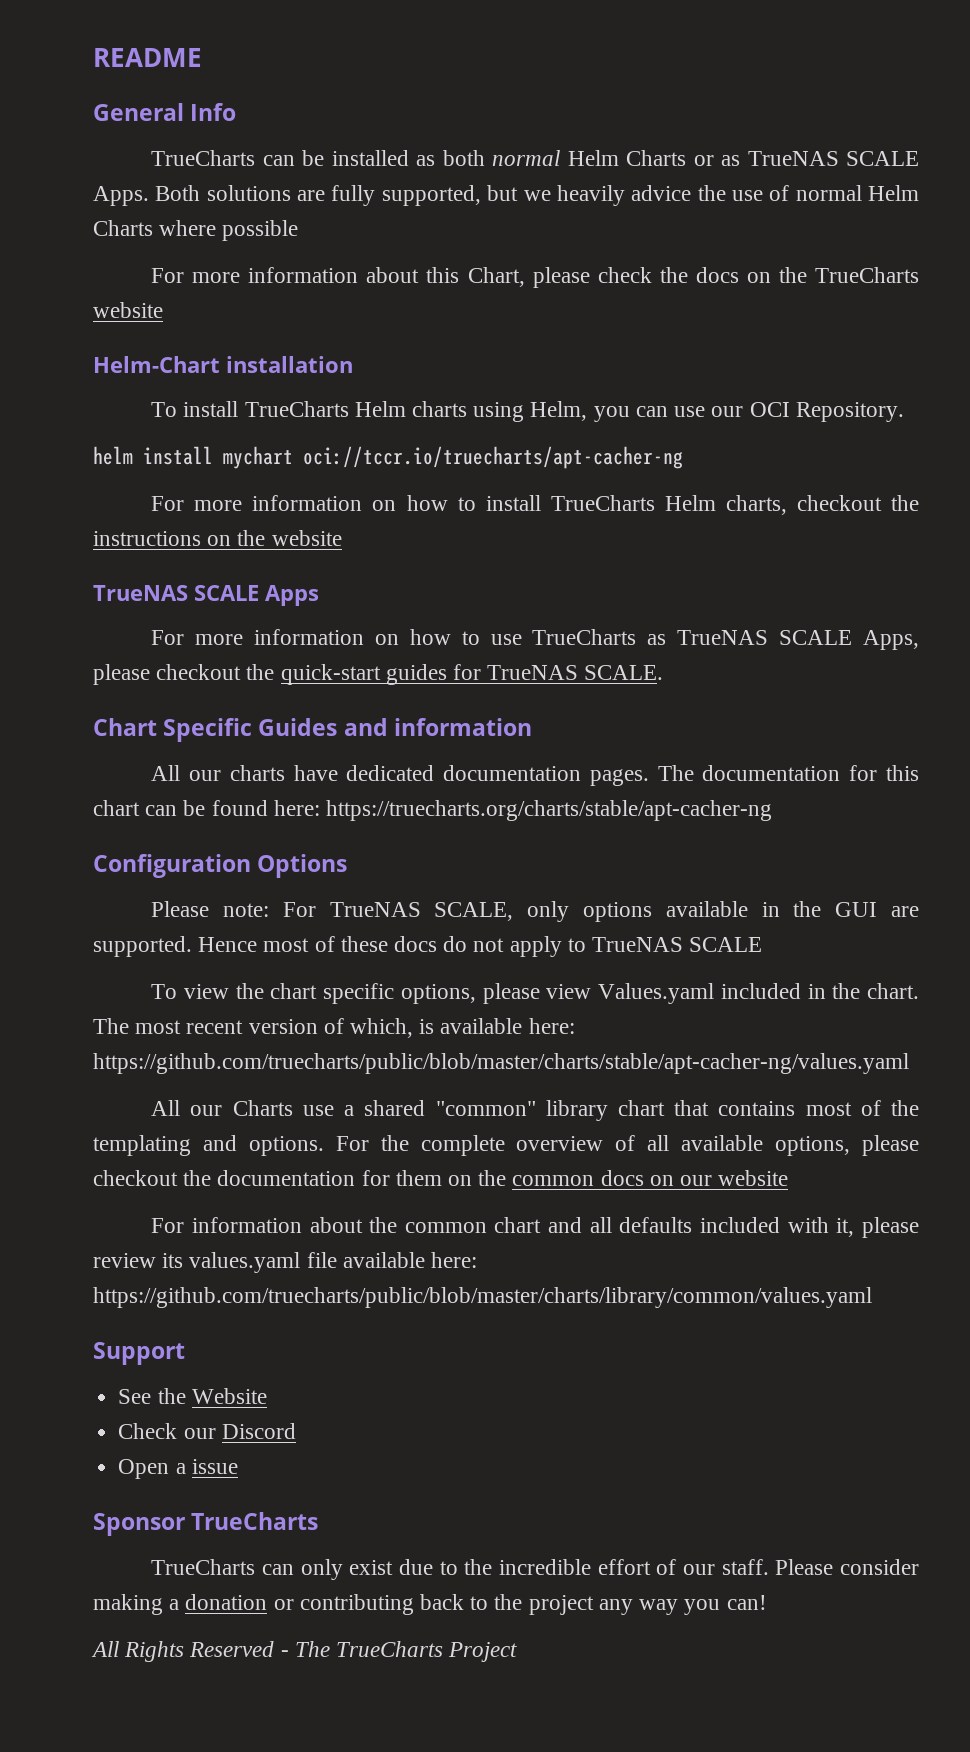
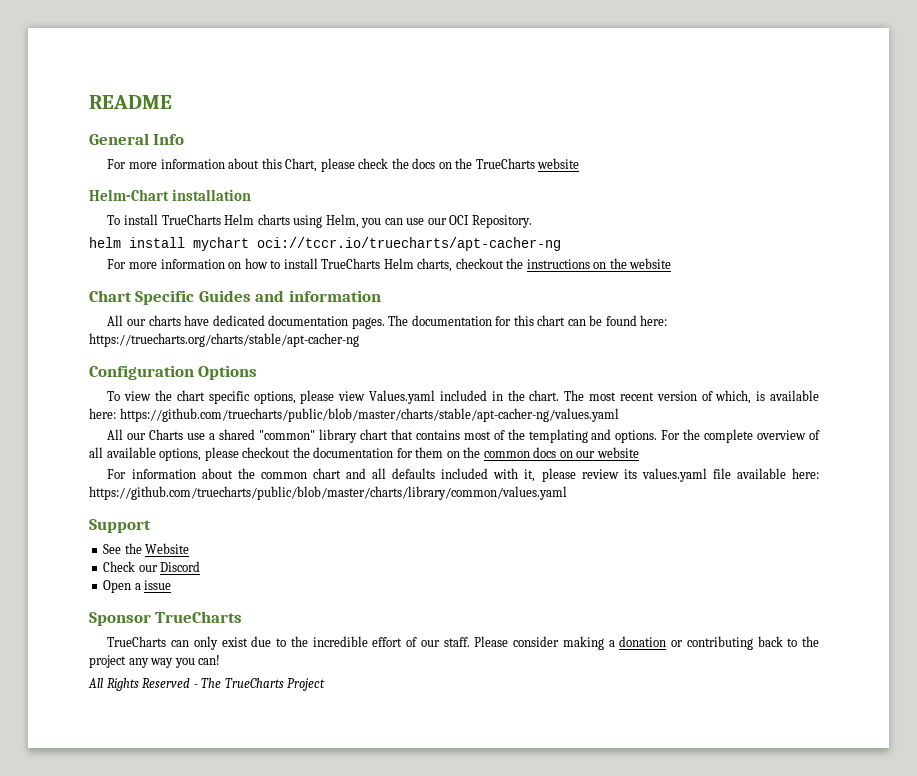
- TrueCharts can be installed as both normal Helm Charts or as TrueNAS SCALE Apps. Both solutions are fully supported, but we heavily advice the use of normal Helm Charts where possible
- TrueNAS SCALE Apps
- For more information on how to use TrueCharts as TrueNAS SCALE Apps, please checkout the quick-start guides for TrueNAS SCALE.
- Please note: For TrueNAS SCALE, only options available in the GUI are supported. Hence most of these docs do not apply to TrueNAS SCALE

